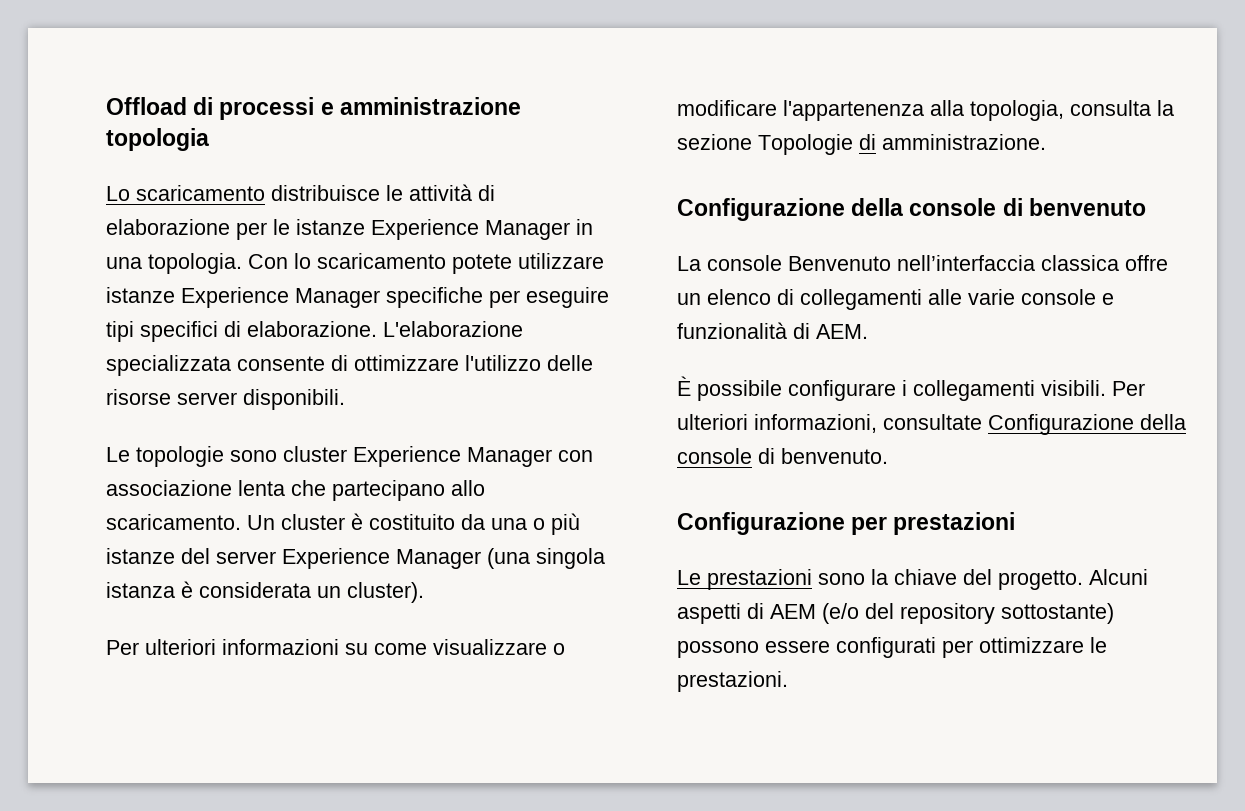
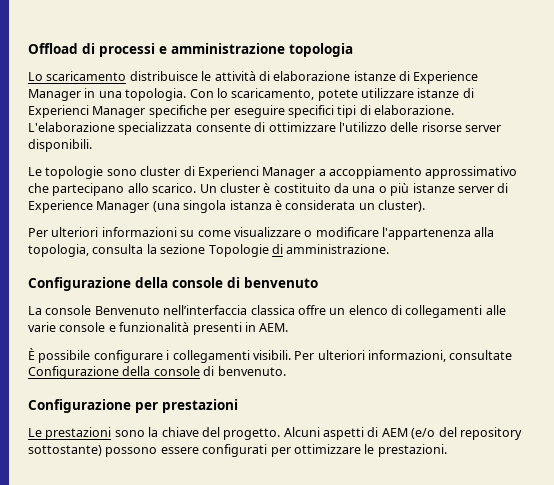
- Lo scaricamento distribuisce le attività di elaborazione per le istanze Experience Manager in una topologia.
+ Lo scaricamento distribuisce le attività di elaborazione istanze di Experience Manager in una topologia.
- Con lo scaricamento potete utilizzare istanze Experience Manager specifiche per eseguire tipi specifici di elaborazione.
+ Con lo scaricamento, potete utilizzare istanze di Experienci Manager specifiche per eseguire specifici tipi di elaborazione.
- Le topologie sono cluster Experience Manager con associazione lenta che partecipano allo scaricamento.
+ Le topologie sono cluster di Experienci Manager a accoppiamento approssimativo che partecipano allo scarico.
- Un cluster è costituito da una o più istanze del server Experience Manager (una singola istanza è considerata un cluster).
+ Un cluster è costituito da una o più istanze server di Experience Manager (una singola istanza è considerata un cluster).
- La console Benvenuto nell’interfaccia classica offre un elenco di collegamenti alle varie console e funzionalità di AEM.
+ La console Benvenuto nell’interfaccia classica offre un elenco di collegamenti alle varie console e funzionalità presenti in AEM.

